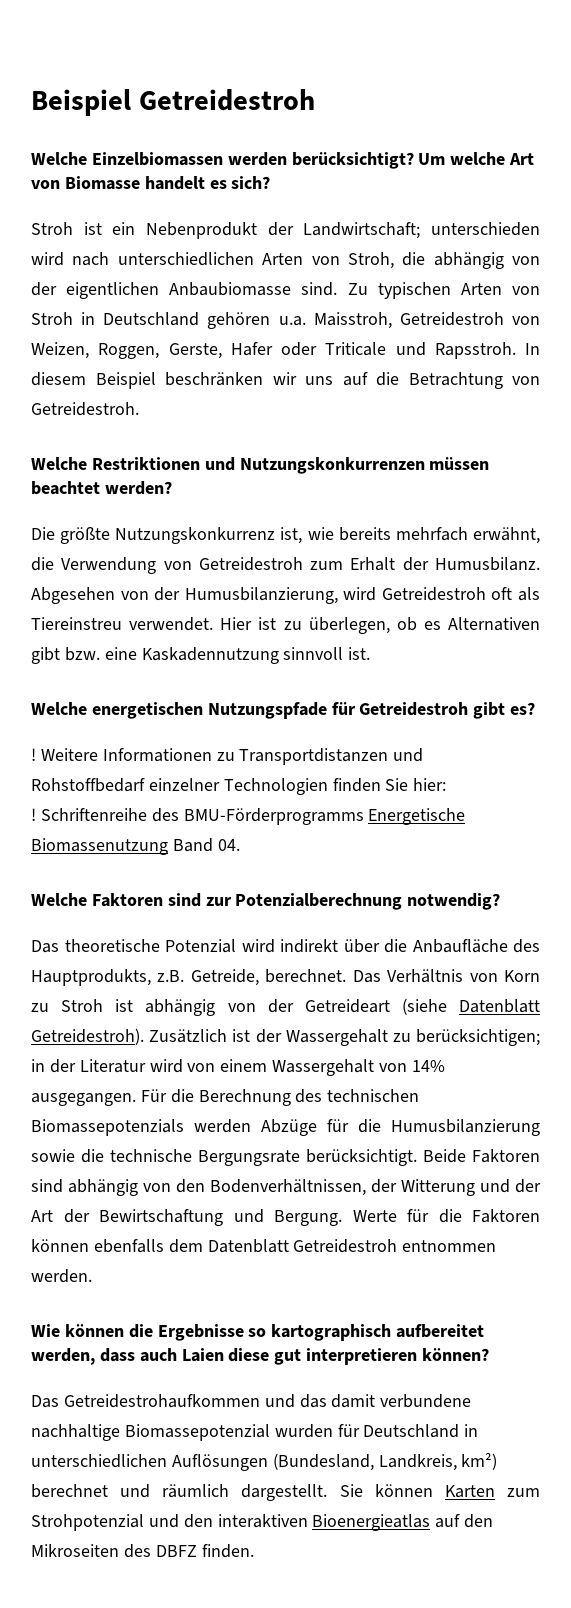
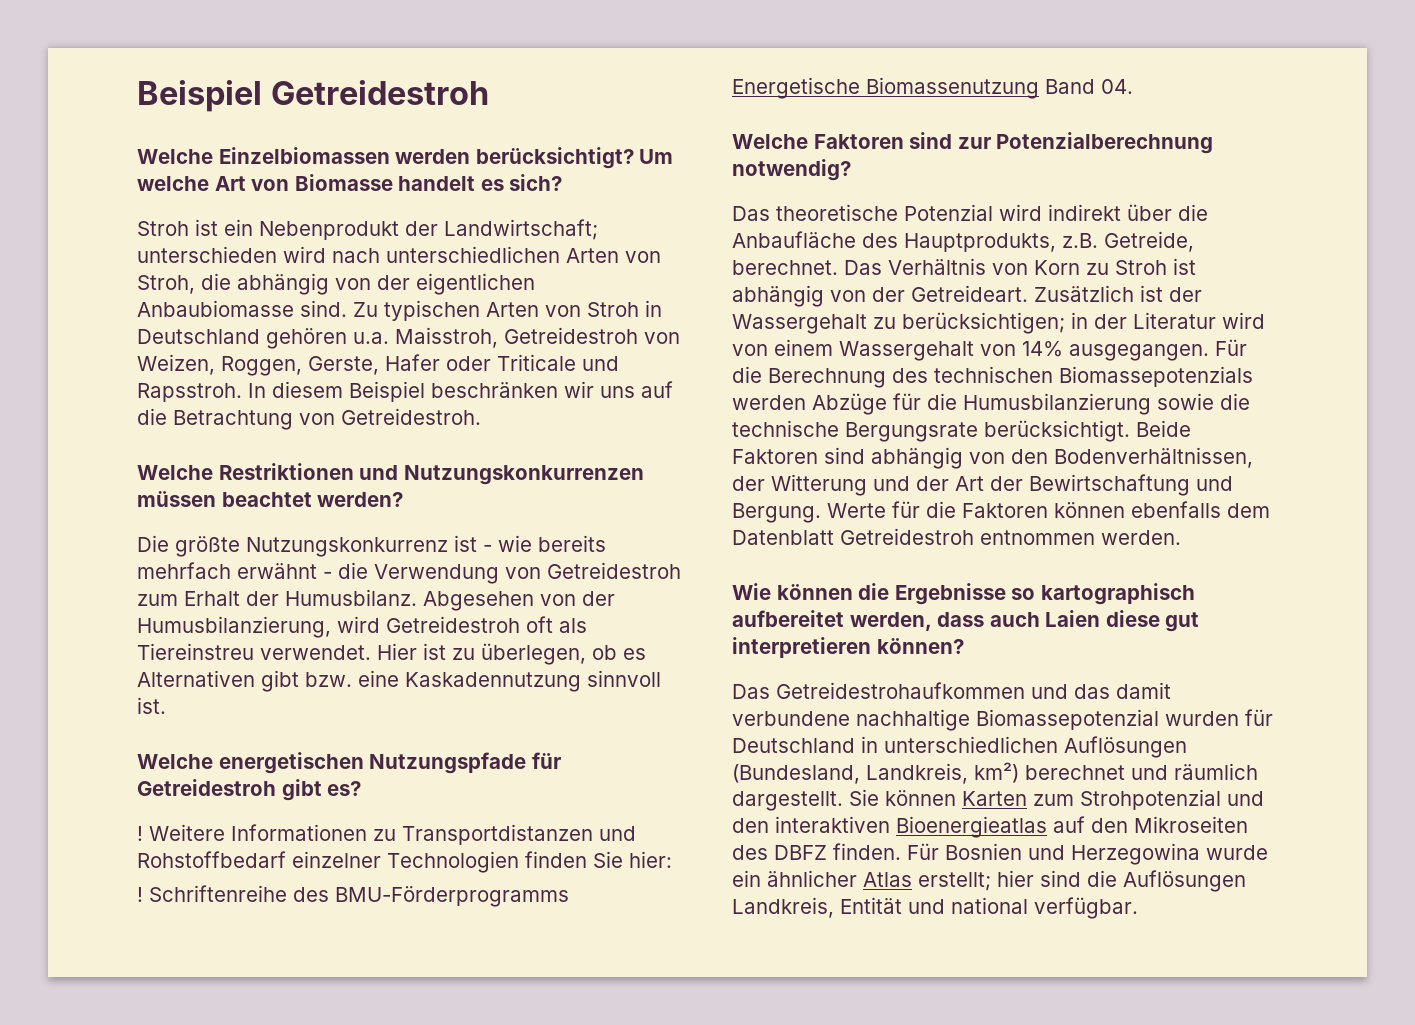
- Die größte Nutzungskonkurrenz ist, wie bereits mehrfach erwähnt, die Verwendung von Getreidestroh zum Erhalt der Humusbilanz.
+ Die größte Nutzungskonkurrenz ist - wie bereits mehrfach erwähnt - die Verwendung von Getreidestroh zum Erhalt der Humusbilanz.
- Das Verhältnis von Korn zu Stroh ist abhängig von der Getreideart (siehe Datenblatt Getreidestroh).
+ Das Verhältnis von Korn zu Stroh ist abhängig von der Getreideart.
+ Für Bosnien und Herzegowina wurde ein ähnlicher Atlas erstellt; hier sind die Auflösungen Landkreis, Entität und national verfügbar.

